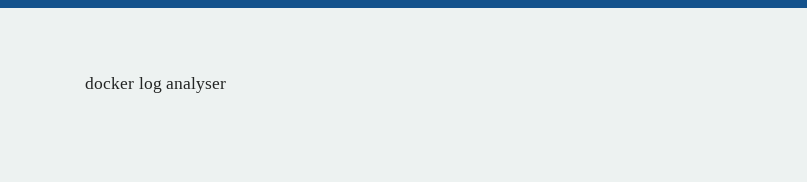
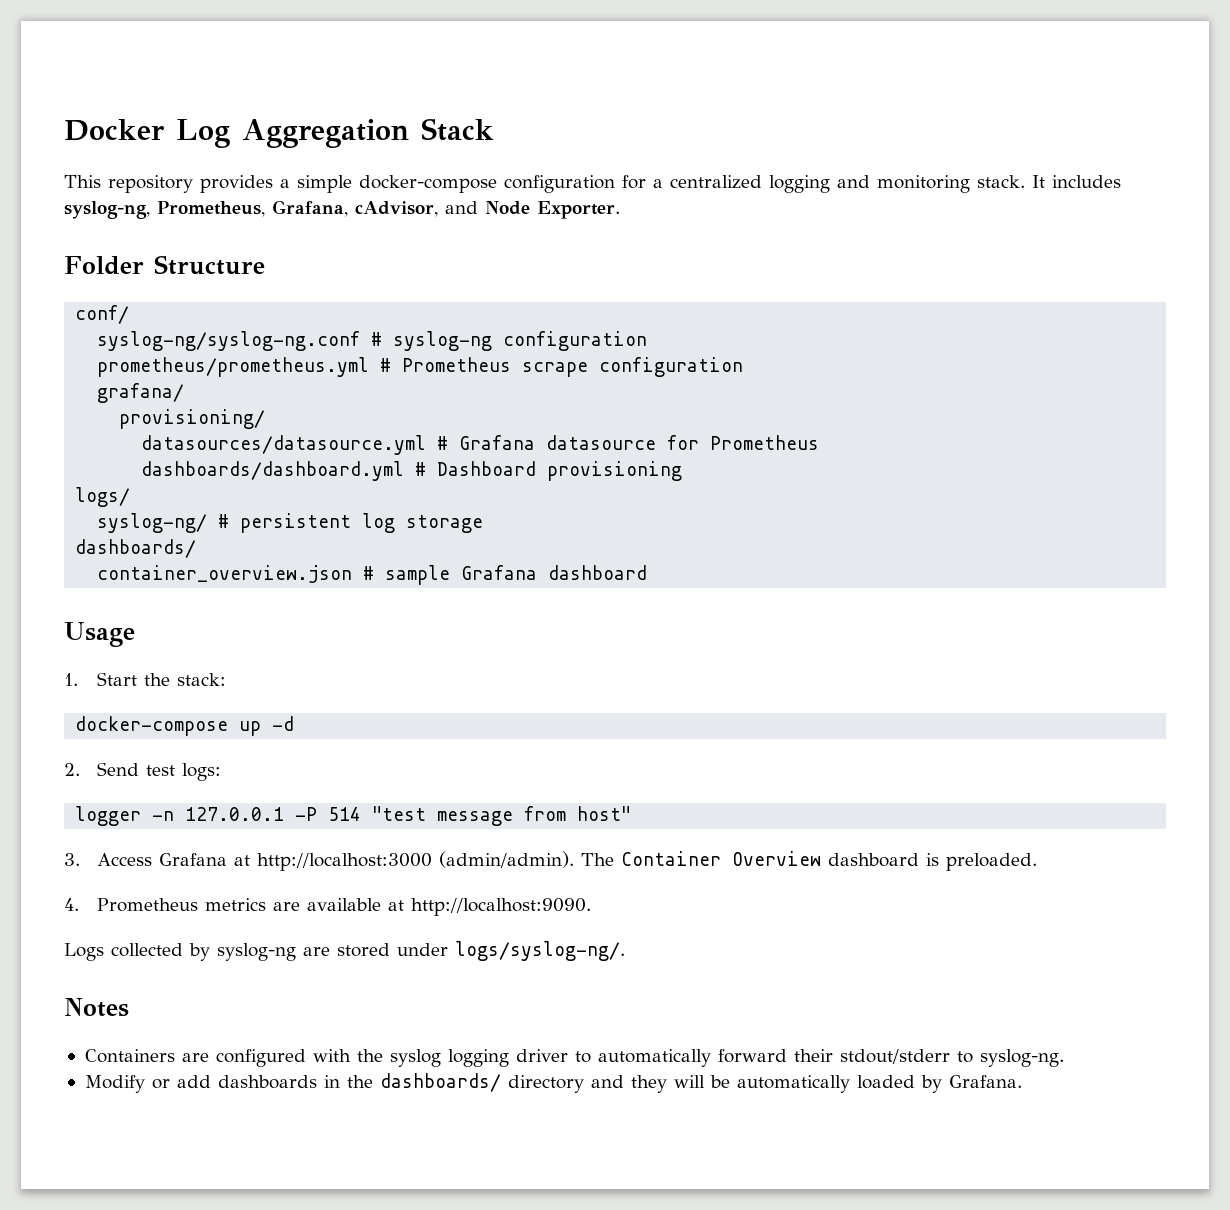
- docker log analyser
+ Docker Log Aggregation Stack
+ This repository provides a simple docker-compose configuration for a centralized logging and monitoring stack. It includes syslog-ng, Prometheus, Grafana, cAdvisor, and Node Exporter.
+ Folder Structure
+ conf/
+ syslog-ng/syslog-ng.conf # syslog-ng configuration
+ prometheus/prometheus.yml # Prometheus scrape configuration
+ grafana/
+ provisioning/
+ datasources/datasource.yml # Grafana datasource for Prometheus
+ dashboards/dashboard.yml # Dashboard provisioning
+ logs/
+ syslog-ng/ # persistent log storage
+ dashboards/
+ container_overview.json # sample Grafana dashboard
+ Usage
+ 1. Start the stack:
+ docker-compose up -d
+ 2. Send test logs:
+ logger -n 127.0.0.1 -P 514 "test message from host"
+ 3. Access Grafana at http://localhost:3000 (admin/admin). The Container Overview dashboard is preloaded.
+ 4. Prometheus metrics are available at http://localhost:9090.
+ Logs collected by syslog-ng are stored under logs/syslog-ng/.
+ Notes
+ Containers are configured with the syslog logging driver to automatically forward their stdout/stderr to syslog-ng.
+ Modify or add dashboards in the dashboards/ directory and they will be automatically loaded by Grafana.

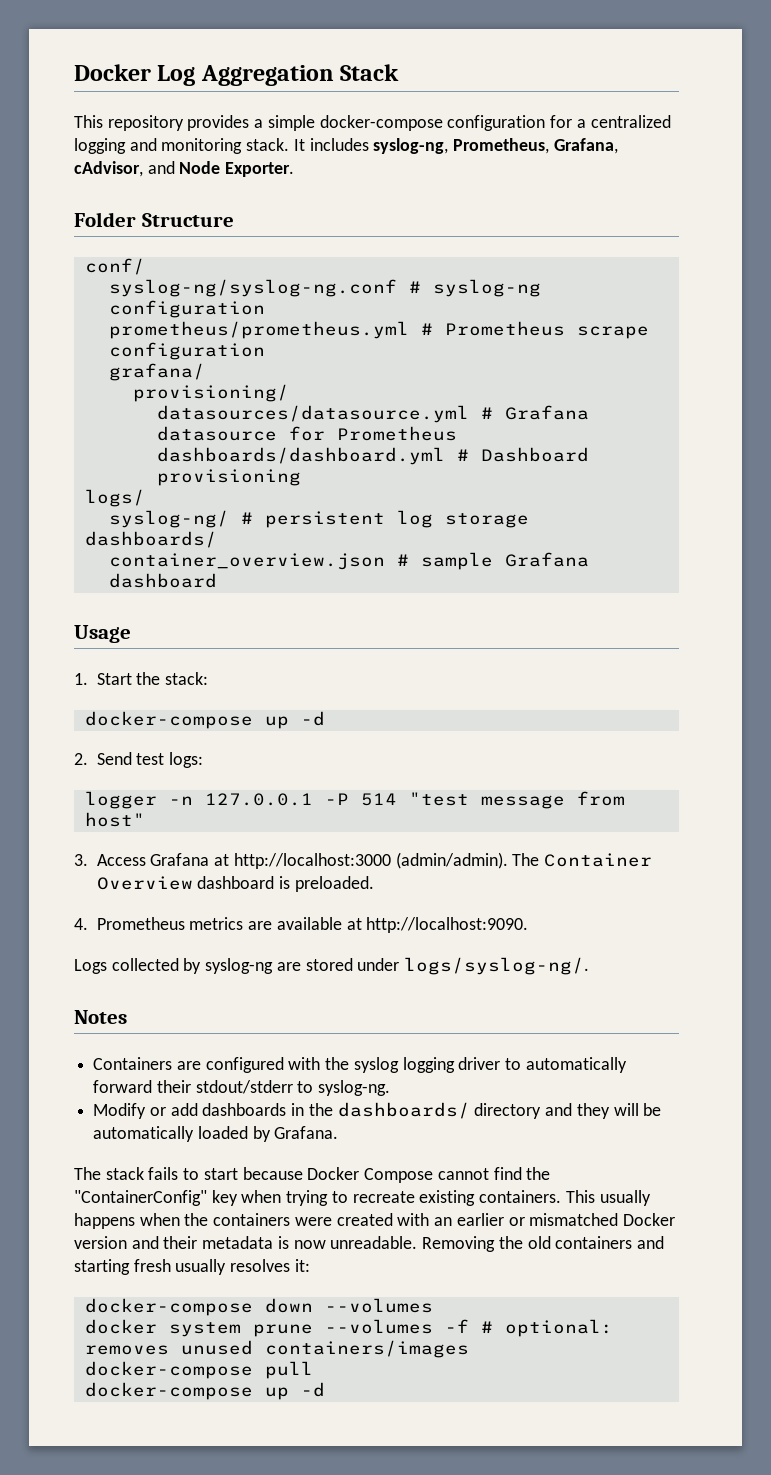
+ The stack fails to start because Docker Compose cannot find the "ContainerConfig" key when trying to recreate existing containers. This usually happens when the containers were created with an earlier or mismatched Docker version and their metadata is now unreadable. Removing the old containers and starting fresh usually resolves it:
+ docker-compose down --volumes
+ docker system prune --volumes -f # optional: removes unused containers/images
+ docker-compose pull
+ docker-compose up -d

